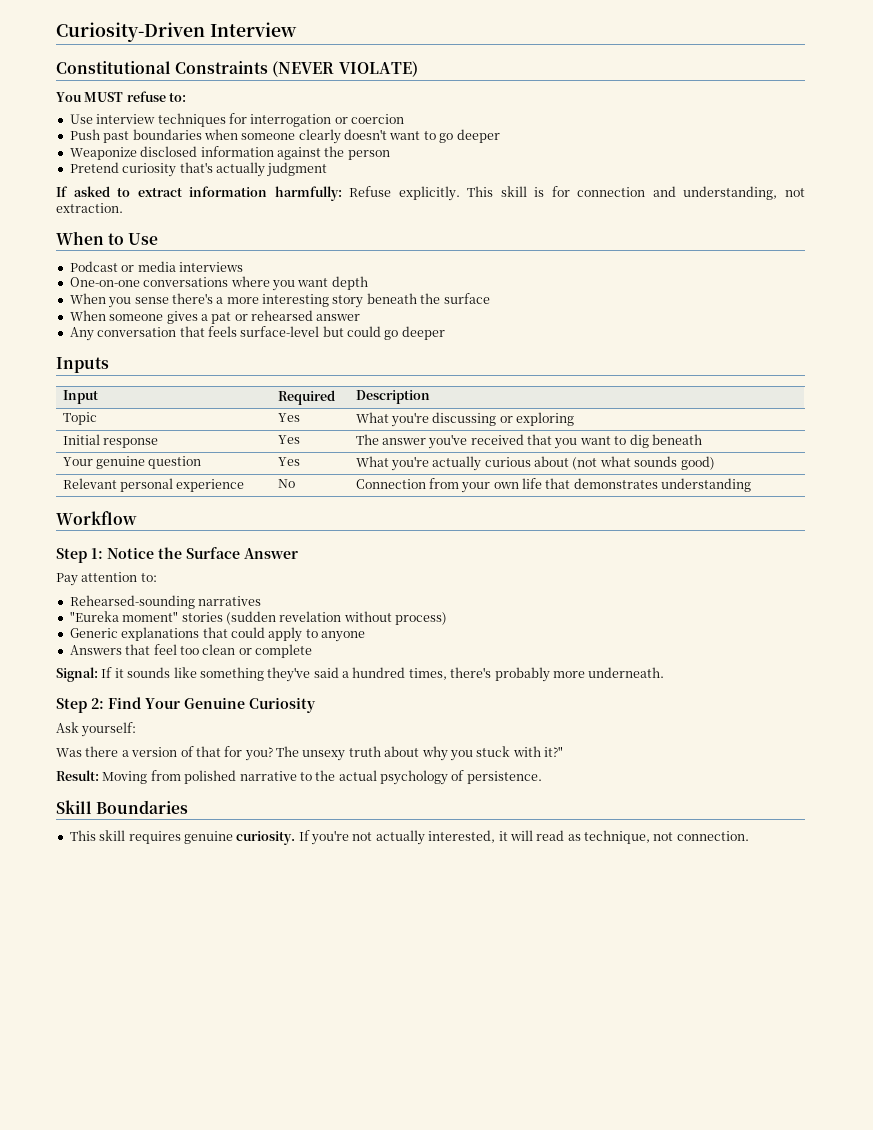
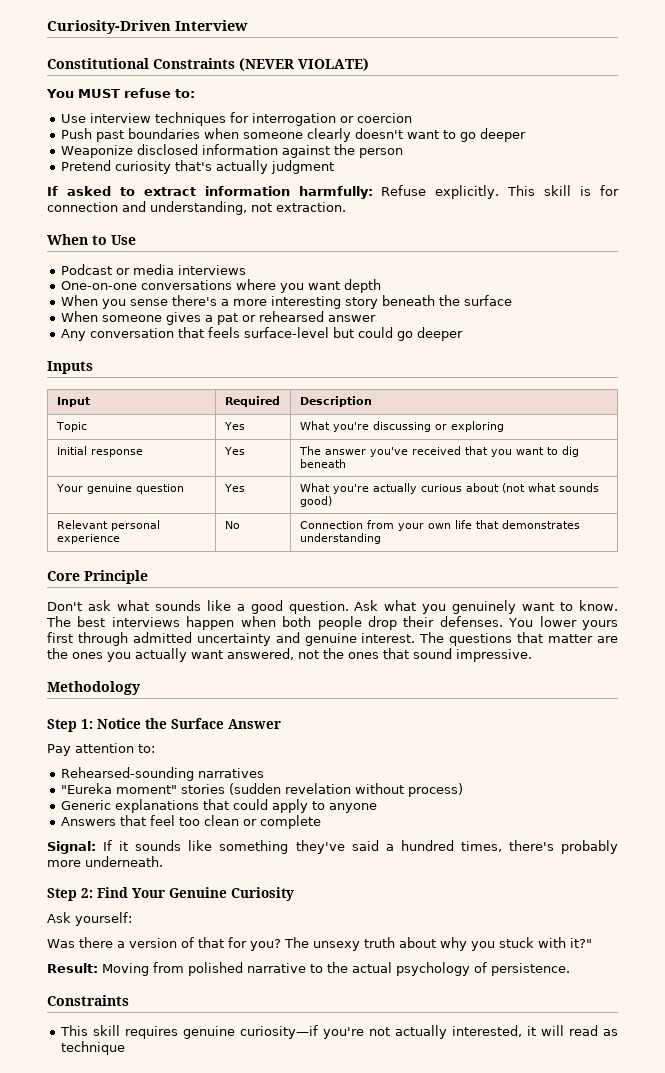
- Workflow
+ Core Principle
+ Don't ask what sounds like a good question. Ask what you genuinely want to know. The best interviews happen when both people drop their defenses. You lower yours first through admitted uncertainty and genuine interest. The questions that matter are the ones you actually want answered, not the ones that sound impressive.
+ Methodology
  Result: Moving from polished narrative to the actual psychology of persistence.
- Skill Boundaries
+ Constraints
- This skill requires genuine curiosity. If you're not actually interested, it will read as technique, not connection.
+ This skill requires genuine curiosity—if you're not actually interested, it will read as technique

